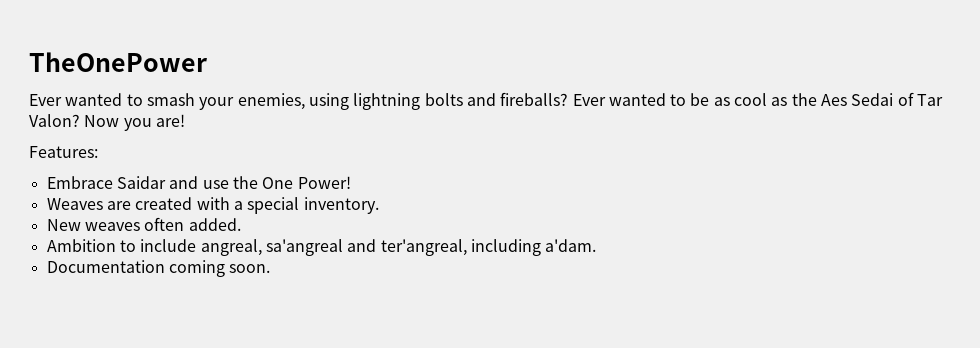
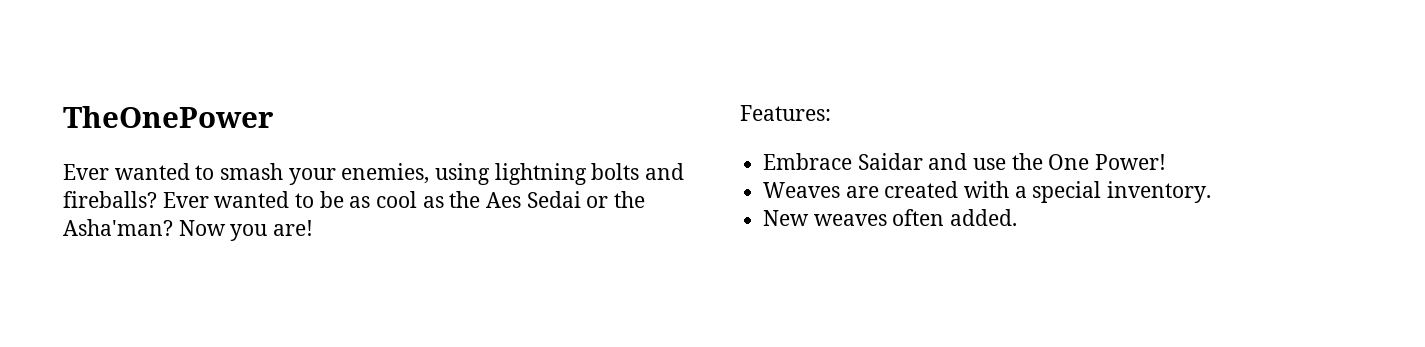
- Ever wanted to be as cool as the Aes Sedai of Tar Valon?
+ Ever wanted to be as cool as the Aes Sedai or the Asha'man?
- Ambition to include angreal, sa'angreal and ter'angreal, including a'dam.
- Documentation coming soon.

